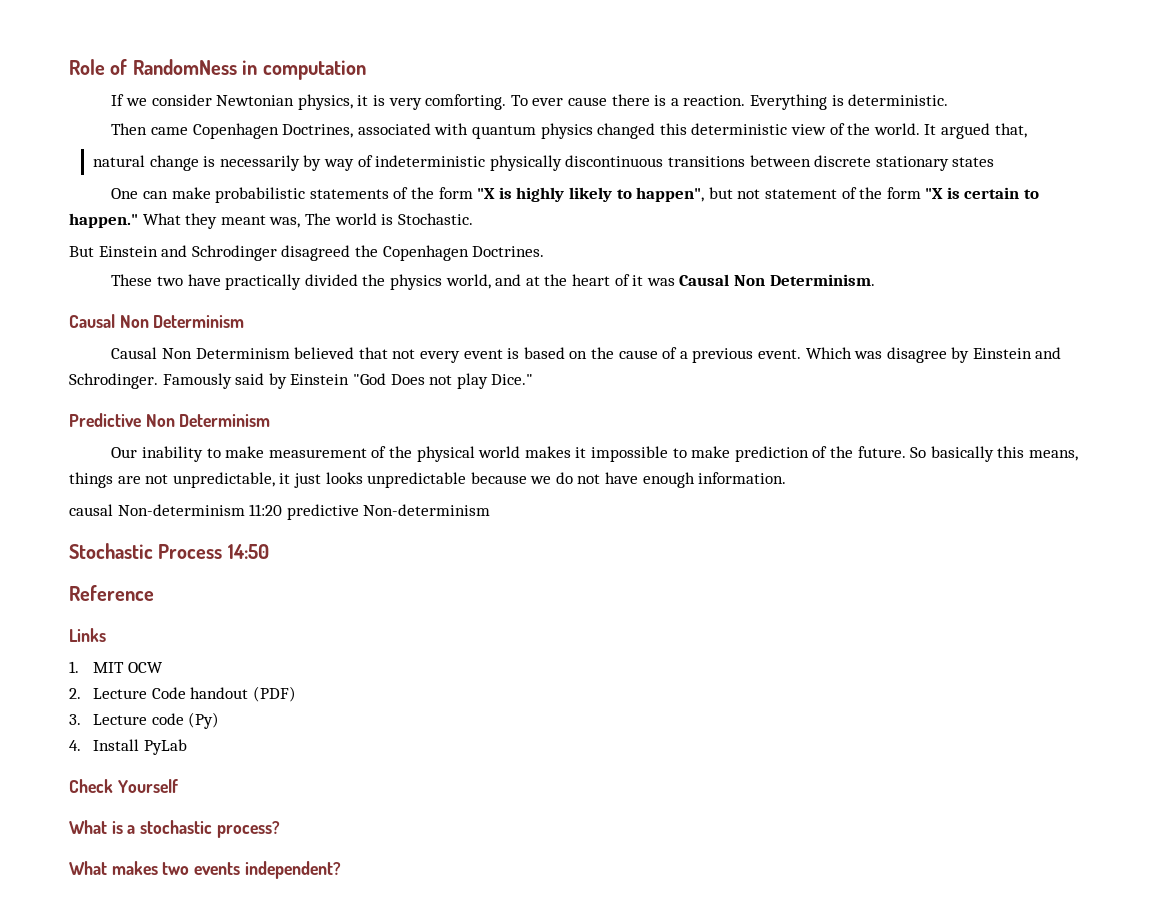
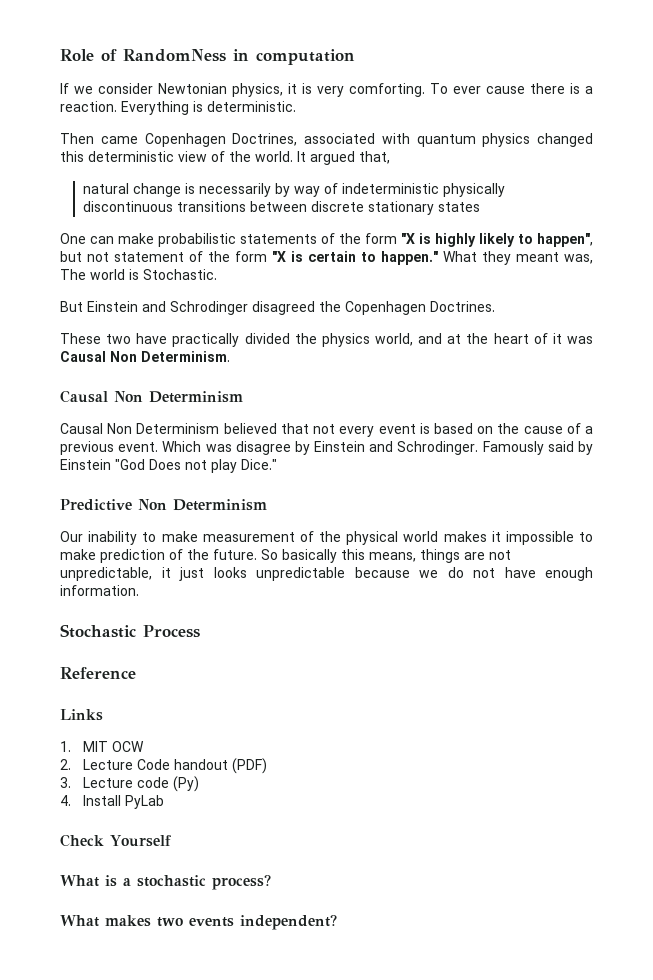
- causal Non-determinism 11:20 predictive Non-determinism
- Stochastic Process 14:50
+ Stochastic Process

